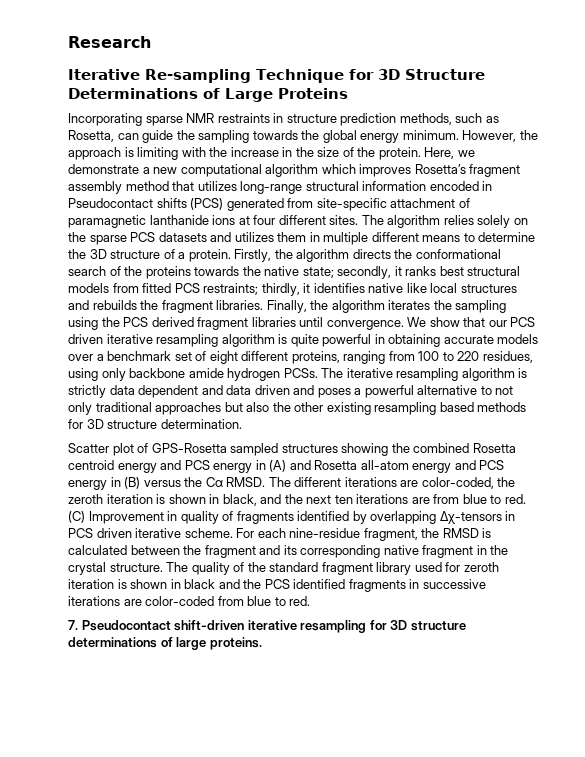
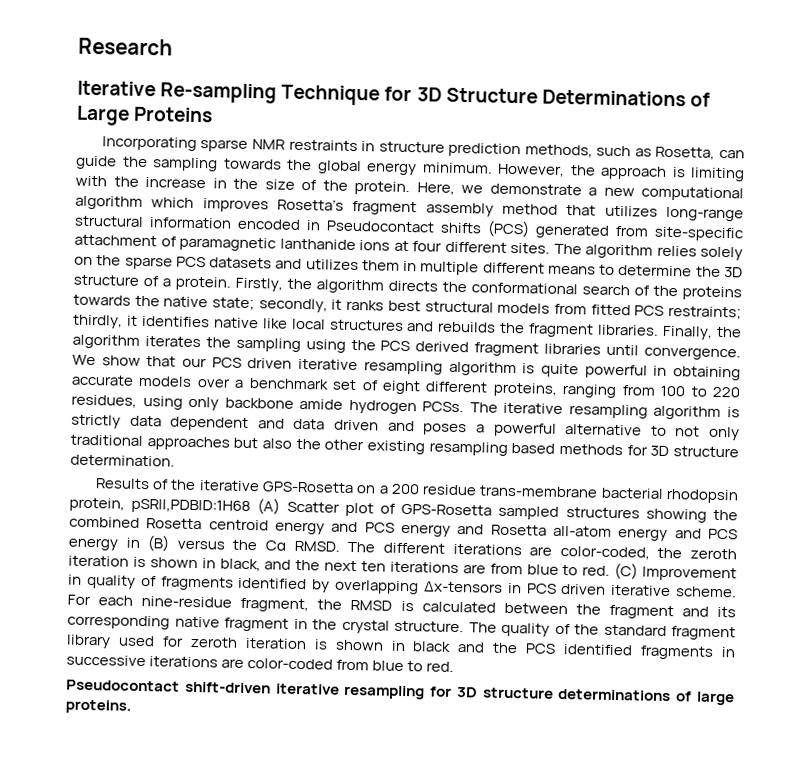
- Scatter plot of GPS-Rosetta sampled structures showing the combined Rosetta centroid energy and PCS energy in (A) and Rosetta all-atom energy and PCS energy in (B) versus the Cα RMSD.
+ Results of the iterative GPS-Rosetta on a 200 residue trans-membrane bacterial rhodopsin protein, pSRII,PDBID:1H68 (A) Scatter plot of GPS-Rosetta sampled structures showing the combined Rosetta centroid energy and PCS energy and Rosetta all-atom energy and PCS energy in (B) versus the Cα RMSD.
- 7. Pseudocontact shift-driven iterative resampling for 3D structure determinations of large proteins.
+ Pseudocontact shift-driven iterative resampling for 3D structure determinations of large proteins.

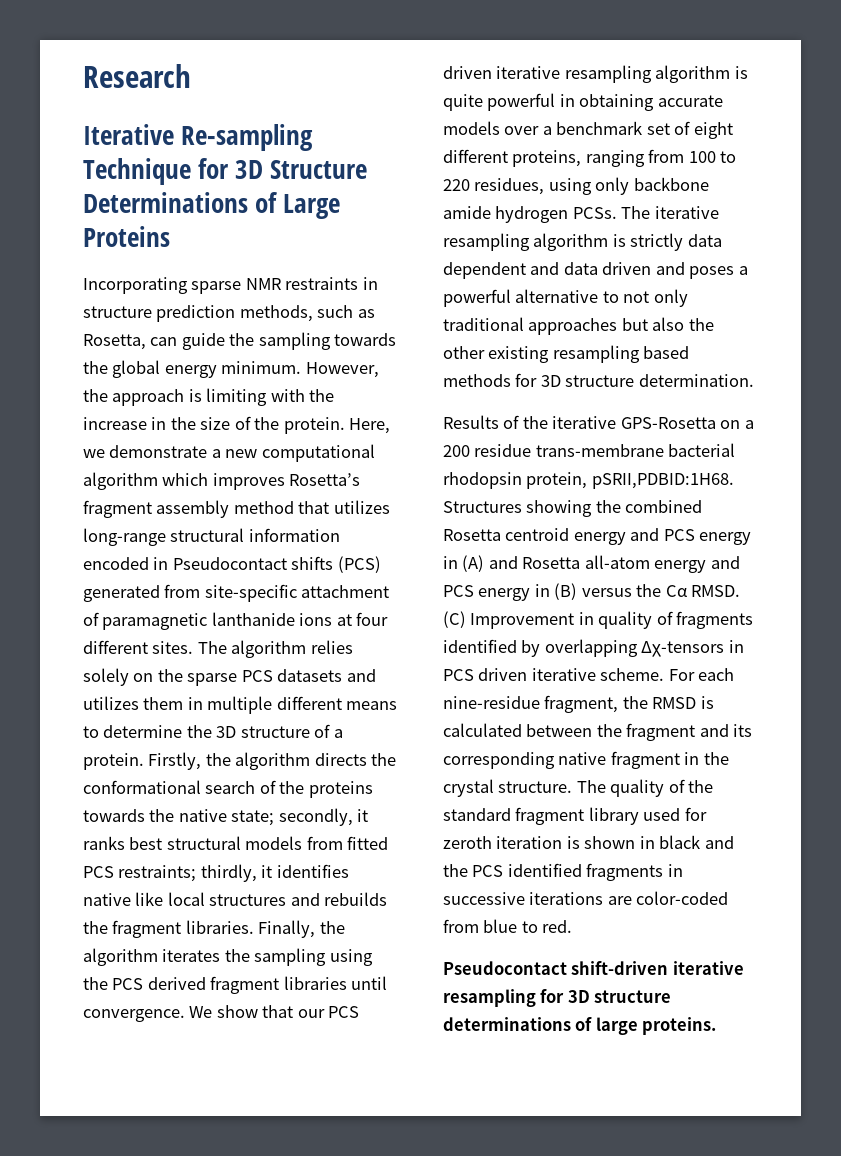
- Results of the iterative GPS-Rosetta on a 200 residue trans-membrane bacterial rhodopsin protein, pSRII,PDBID:1H68 (A) Scatter plot of GPS-Rosetta sampled structures showing the combined Rosetta centroid energy and PCS energy and Rosetta all-atom energy and PCS energy in (B) versus the Cα RMSD.
+ Results of the iterative GPS-Rosetta on a 200 residue trans-membrane bacterial rhodopsin protein, pSRII,PDBID:1H68. Structures showing the combined Rosetta centroid energy and PCS energy in (A) and Rosetta all-atom energy and PCS energy in (B) versus the Cα RMSD.
- The different iterations are color-coded, the zeroth iteration is shown in black, and the next ten iterations are from blue to red.

